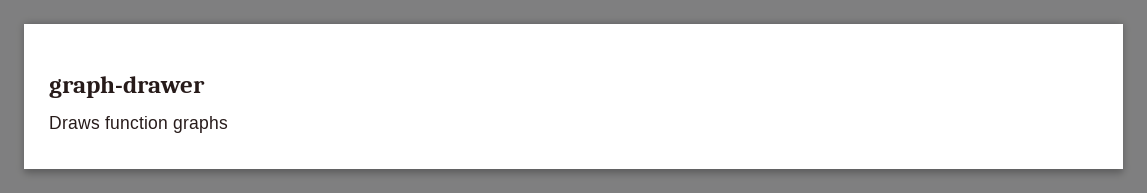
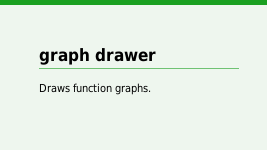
- graph-drawer
+ graph drawer
- Draws function graphs
+ Draws function graphs.

